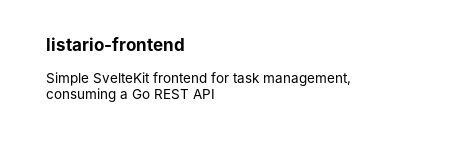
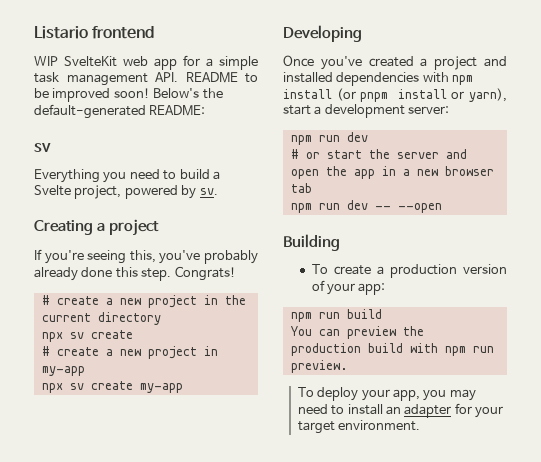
- listario-frontend
- Simple SvelteKit frontend for task management, consuming a Go REST API
+ Listario frontend
+ WIP SvelteKit web app for a simple task management API. README to be improved soon! Below's the default-generated README:
+ sv
+ Everything you need to build a Svelte project, powered by sv.
+ Creating a project
+ If you're seeing this, you've probably already done this step. Congrats!
+ # create a new project in the current directory
+ npx sv create
+ # create a new project in my-app
+ npx sv create my-app
+ Developing
+ Once you've created a project and installed dependencies with npm install (or pnpm install or yarn), start a development server:
+ npm run dev
+ # or start the server and open the app in a new browser tab
+ npm run dev -- --open
+ Building
+ To create a production version of your app:
+ npm run build
+ You can preview the production build with npm run preview.
+ To deploy your app, you may need to install an adapter for your target environment.

